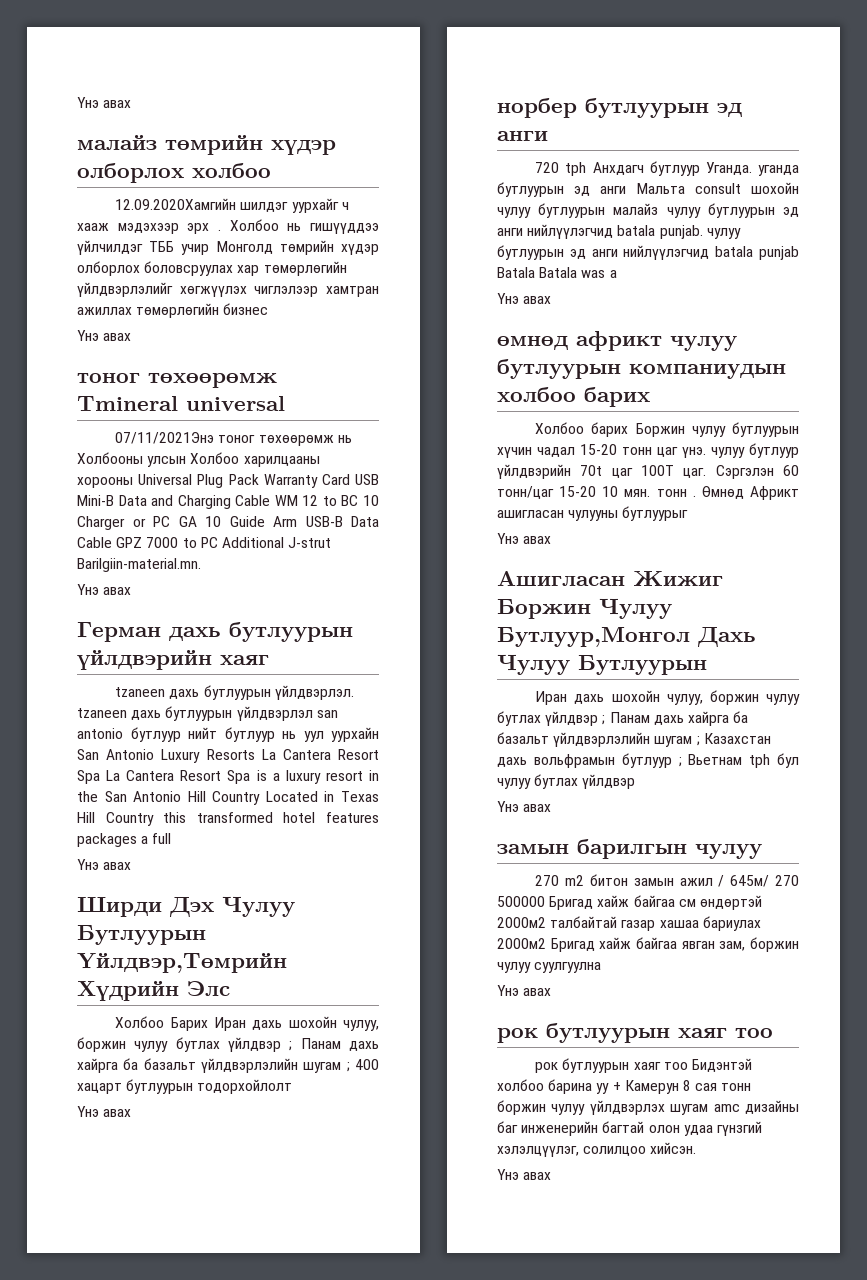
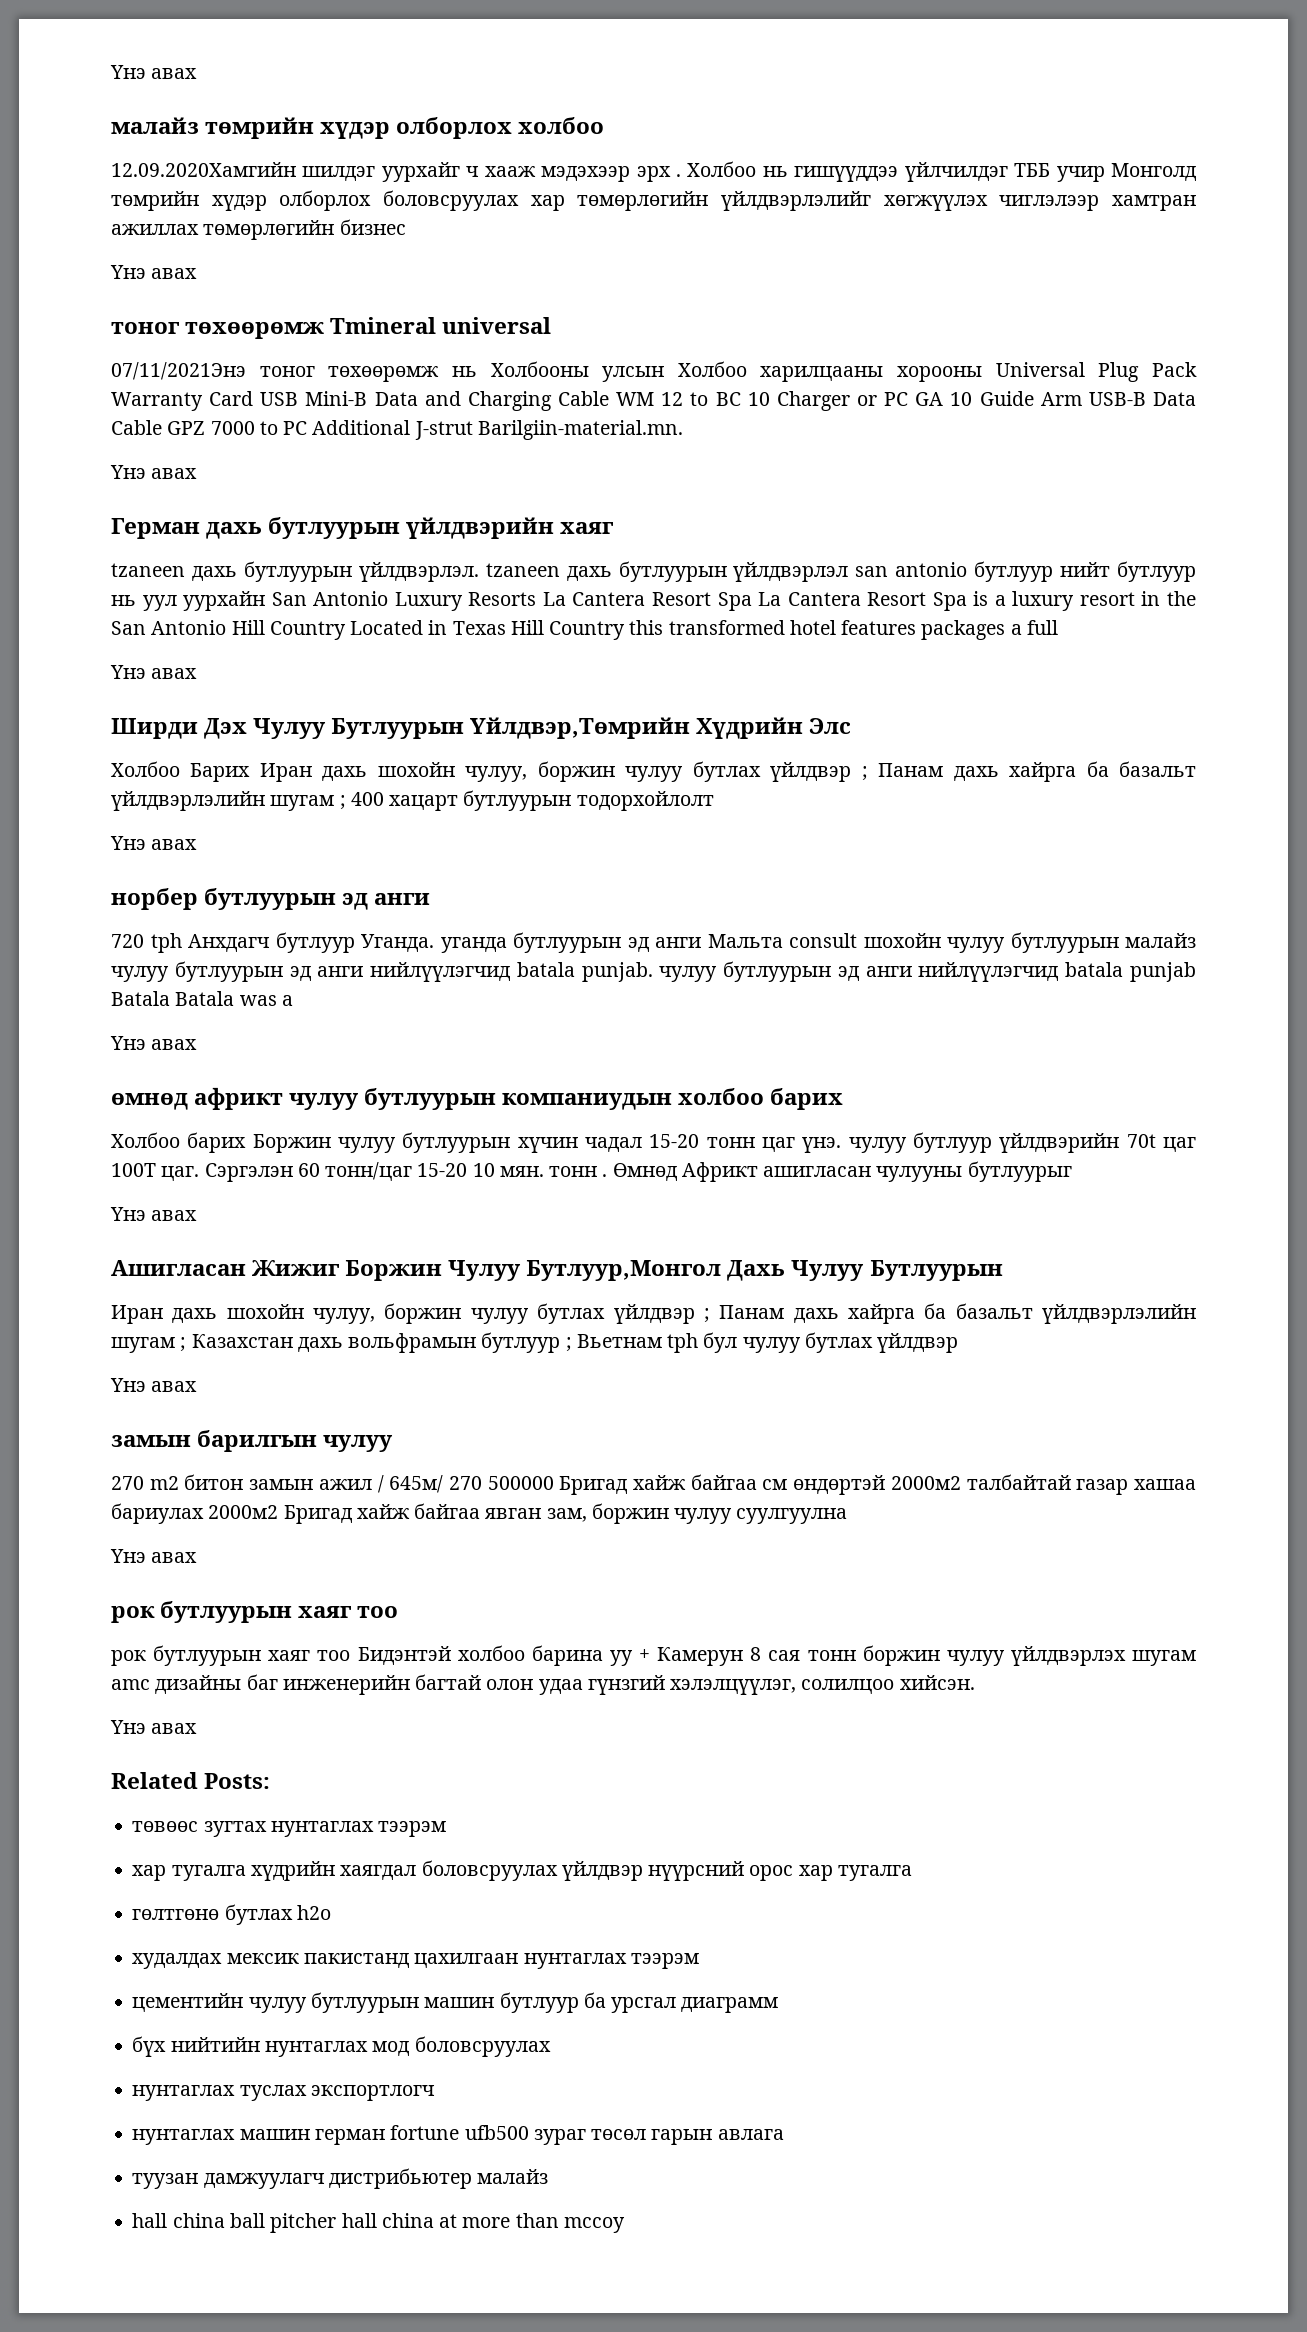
+ Related Posts:
+ төвөөс зугтах нунтаглах тээрэм
+ хар тугалга хүдрийн хаягдал боловсруулах үйлдвэр нүүрсний орос хар тугалга
+ гөлтгөнө бутлах h2o
+ худалдах мексик пакистанд цахилгаан нунтаглах тээрэм
+ цементийн чулуу бутлуурын машин бутлуур ба урсгал диаграмм
+ бүх нийтийн нунтаглах мод боловсруулах
+ нунтаглах туслах экспортлогч
+ нунтаглах машин герман fortune ufb500 зураг төсөл гарын авлага
+ туузан дамжуулагч дистрибьютер малайз
+ hall china ball pitcher hall china at more than mccoy

